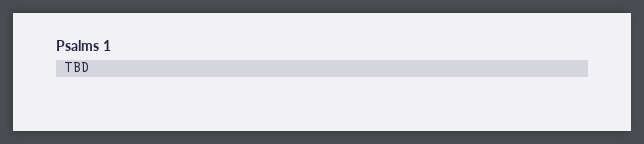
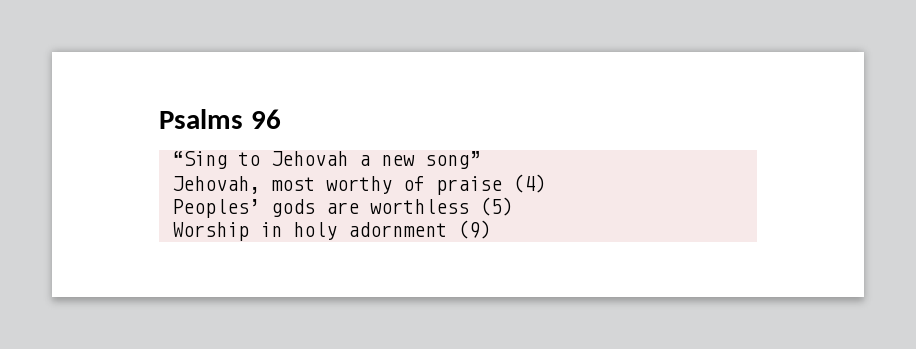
- Psalms 1
- TBD
+ Psalms 96
+ “Sing to Jehovah a new song”
+ Jehovah, most worthy of praise (4)
+ Peoples’ gods are worthless (5)
+ Worship in holy adornment (9)

